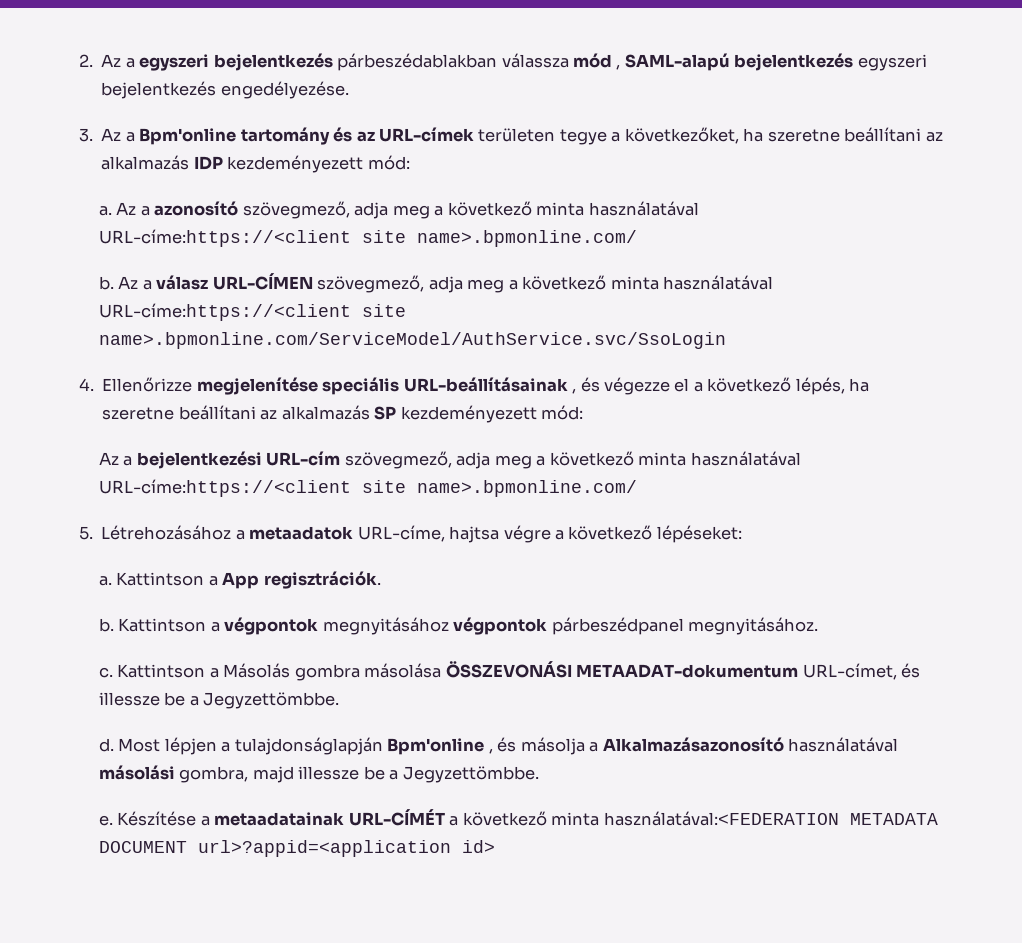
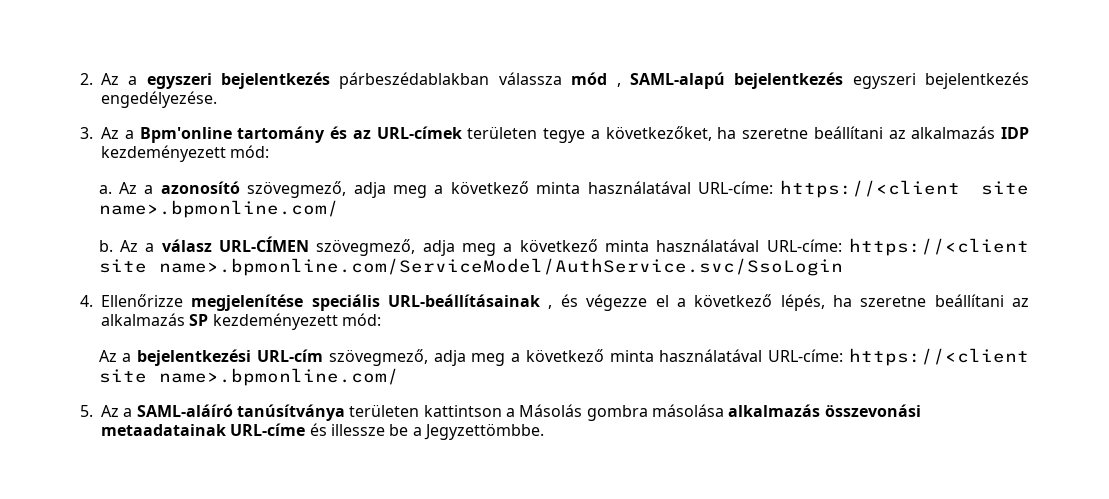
- Az a azonosító szövegmező, adja meg a következő minta használatával URL-címe:https://<client site name>.bpmonline.com/
+ Az a azonosító szövegmező, adja meg a következő minta használatával URL-címe: https://<client site name>.bpmonline.com/
- Az a válasz URL-CÍMEN szövegmező, adja meg a következő minta használatával URL-címe:https://<client site name>.bpmonline.com/ServiceModel/AuthService.svc/SsoLogin
+ Az a válasz URL-CÍMEN szövegmező, adja meg a következő minta használatával URL-címe: https://<client site name>.bpmonline.com/ServiceModel/AuthService.svc/SsoLogin
- Az a bejelentkezési URL-cím szövegmező, adja meg a következő minta használatával URL-címe:https://<client site name>.bpmonline.com/
+ Az a bejelentkezési URL-cím szövegmező, adja meg a következő minta használatával URL-címe: https://<client site name>.bpmonline.com/
- 5. Létrehozásához a metaadatok URL-címe, hajtsa végre a következő lépéseket:
- a. Kattintson a App regisztrációk.
- b. Kattintson a végpontok megnyitásához végpontok párbeszédpanel megnyitásához.
- c. Kattintson a Másolás gombra másolása ÖSSZEVONÁSI METAADAT-dokumentum URL-címet, és illessze be a Jegyzettömbbe.
+ 5. Az a SAML-aláíró tanúsítványa területen kattintson a Másolás gombra másolása alkalmazás összevonási metaadatainak URL-címe és illessze be a Jegyzettömbbe.
- d. Most lépjen a tulajdonságlapján Bpm'online , és másolja a Alkalmazásazonosító használatával másolási gombra, majd illessze be a Jegyzettömbbe.
- e. Készítése a metaadatainak URL-CÍMÉT a következő minta használatával:<FEDERATION METADATA DOCUMENT url>?appid=<application id>

